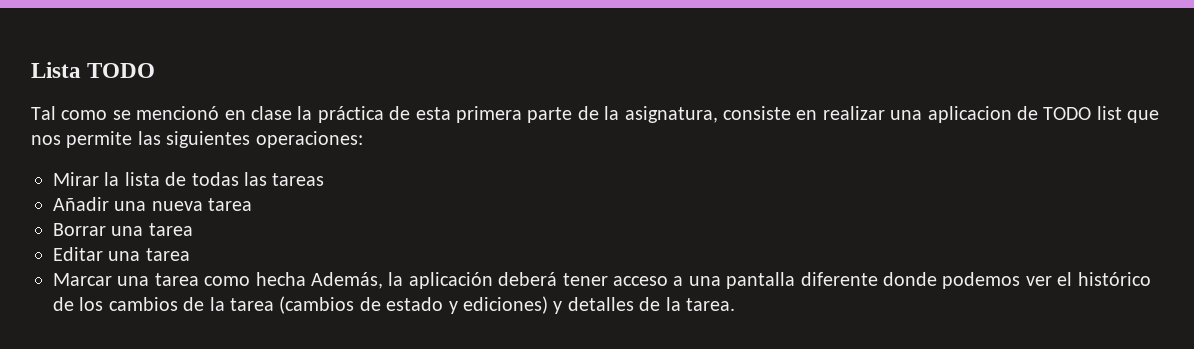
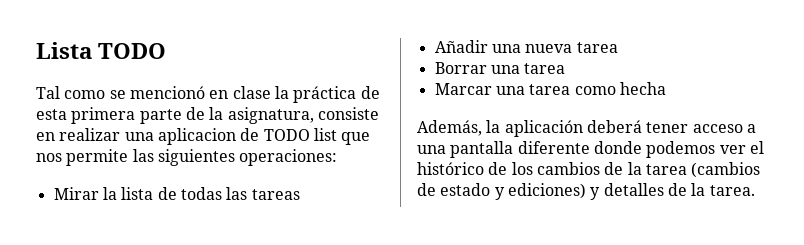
- Editar una tarea
- Marcar una tarea como hecha Además, la aplicación deberá tener acceso a una pantalla diferente donde podemos ver el histórico de los cambios de la tarea (cambios de estado y ediciones) y detalles de la tarea.
+ Marcar una tarea como hecha
+ Además, la aplicación deberá tener acceso a una pantalla diferente donde podemos ver el histórico de los cambios de la tarea (cambios de estado y ediciones) y detalles de la tarea.

